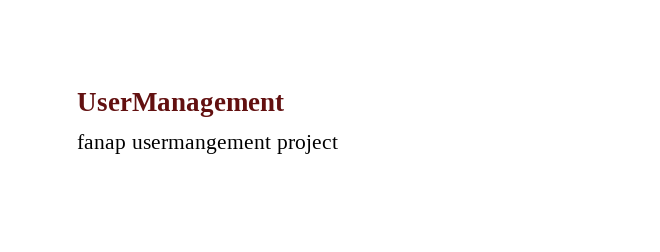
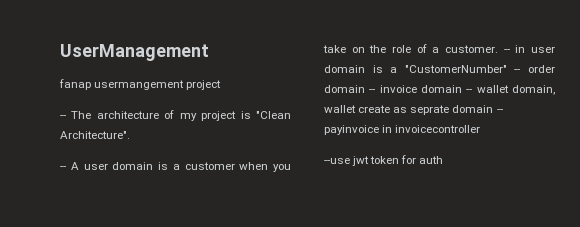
+ -- The architecture of my project is "Clean Architecture".
+ -- A user domain is a customer when you take on the role of a customer. -- in user domain is a "CustomerNumber" -- order domain -- invoice domain -- wallet domain, wallet create as seprate domain -- payinvoice in invoicecontroller
+ --use jwt token for auth

